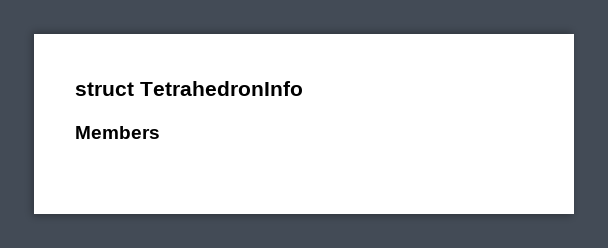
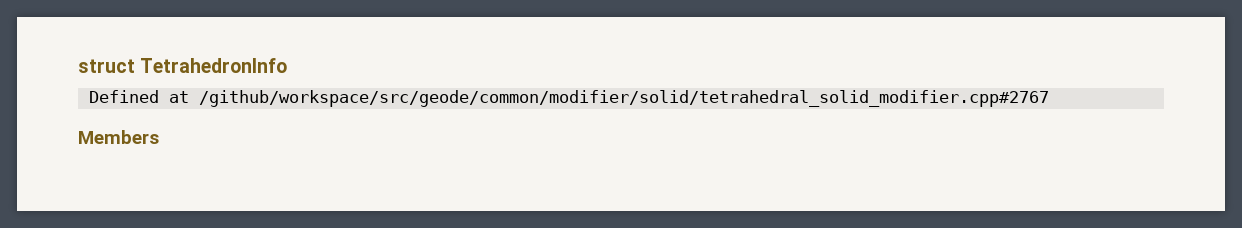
+ Defined at /github/workspace/src/geode/common/modifier/solid/tetrahedral_solid_modifier.cpp#2767

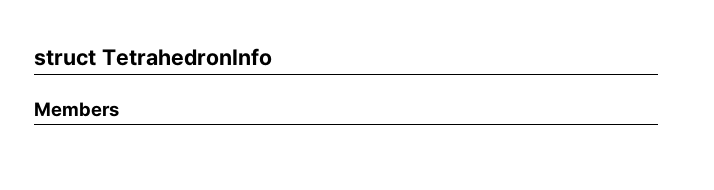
- Defined at /github/workspace/src/geode/common/modifier/solid/tetrahedral_solid_modifier.cpp#2767

